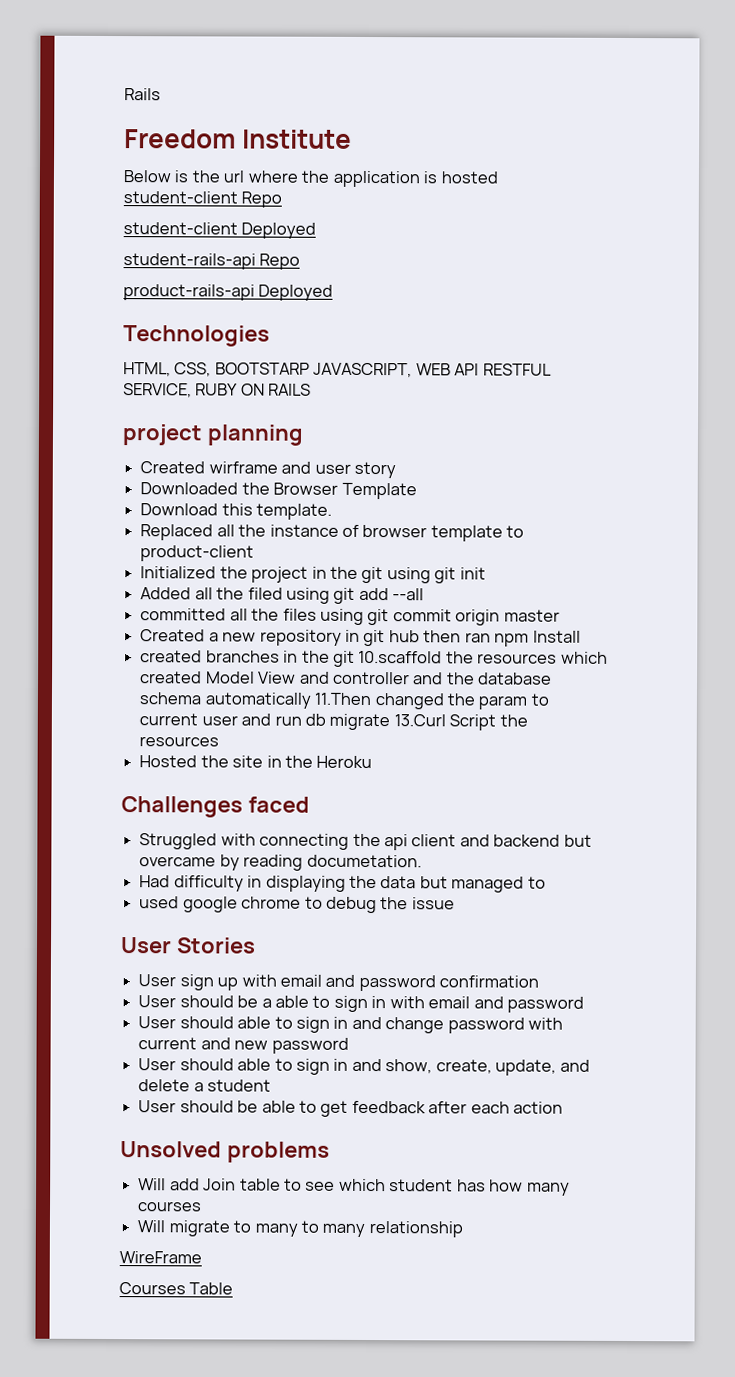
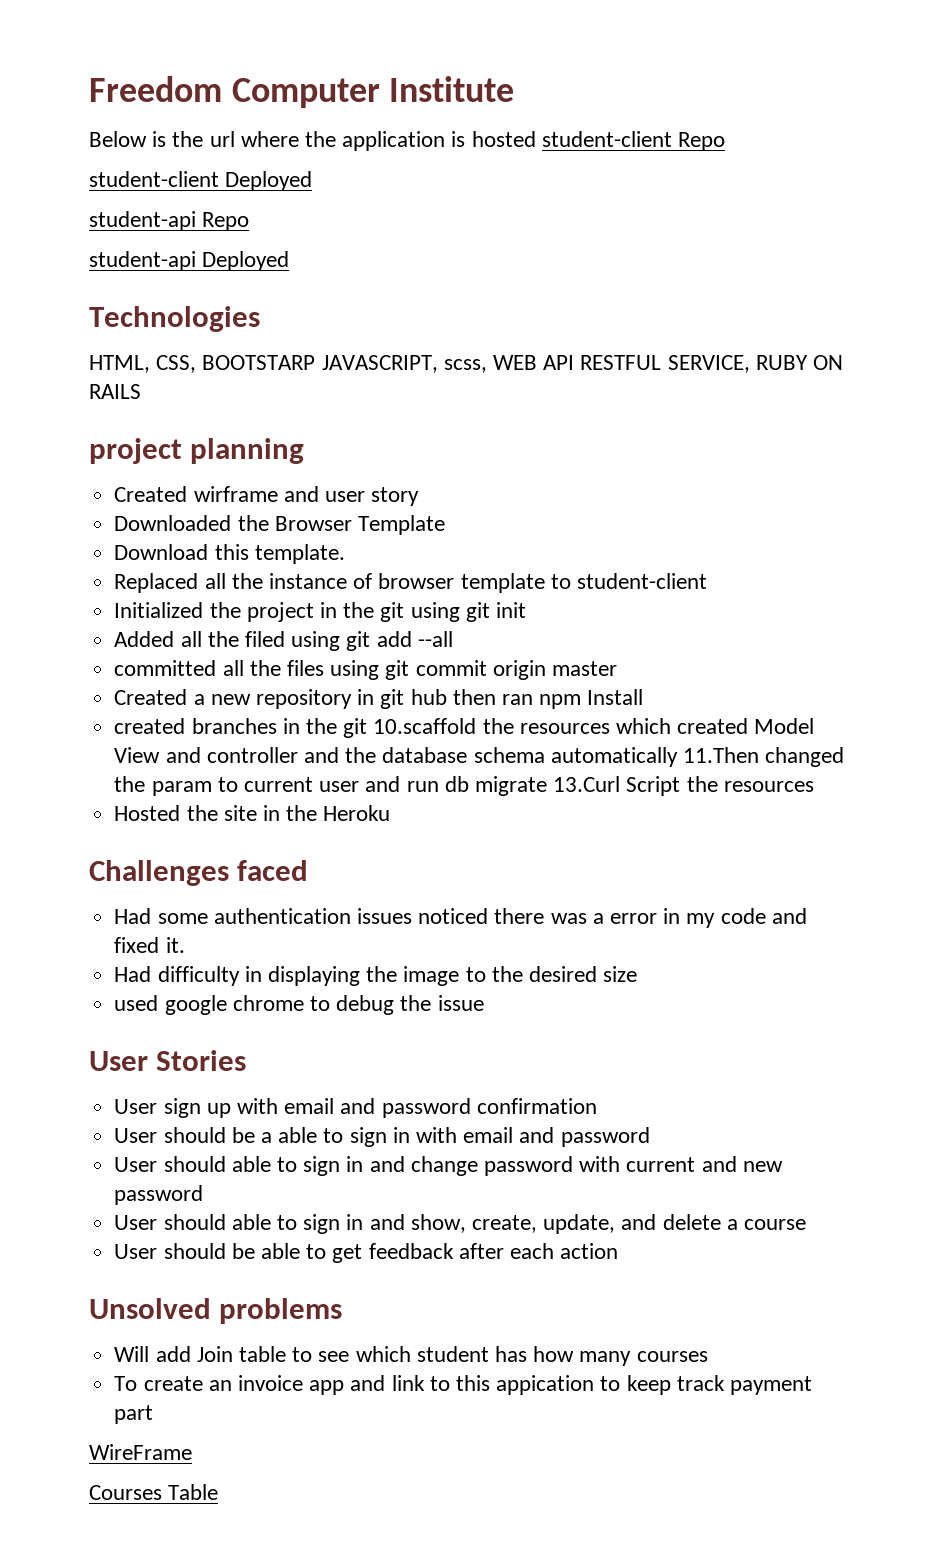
- Rails
- Freedom Institute
+ Freedom Computer Institute
- student-rails-api Repo
- product-rails-api Deployed
+ student-api Repo
+ student-api Deployed
- HTML, CSS, BOOTSTARP JAVASCRIPT, WEB API RESTFUL SERVICE, RUBY ON RAILS
+ HTML, CSS, BOOTSTARP JAVASCRIPT, scss, WEB API RESTFUL SERVICE, RUBY ON RAILS
- Replaced all the instance of browser template to product-client
+ Replaced all the instance of browser template to student-client
- Struggled with connecting the api client and backend but overcame by reading documetation.
+ Had some authentication issues noticed there was a error in my code and fixed it.
- Had difficulty in displaying the data but managed to
+ Had difficulty in displaying the image to the desired size
- User should able to sign in and show, create, update, and delete a student
+ User should able to sign in and show, create, update, and delete a course
- Will migrate to many to many relationship
+ To create an invoice app and link to this appication to keep track payment part

